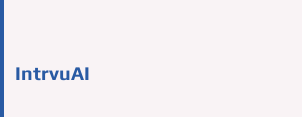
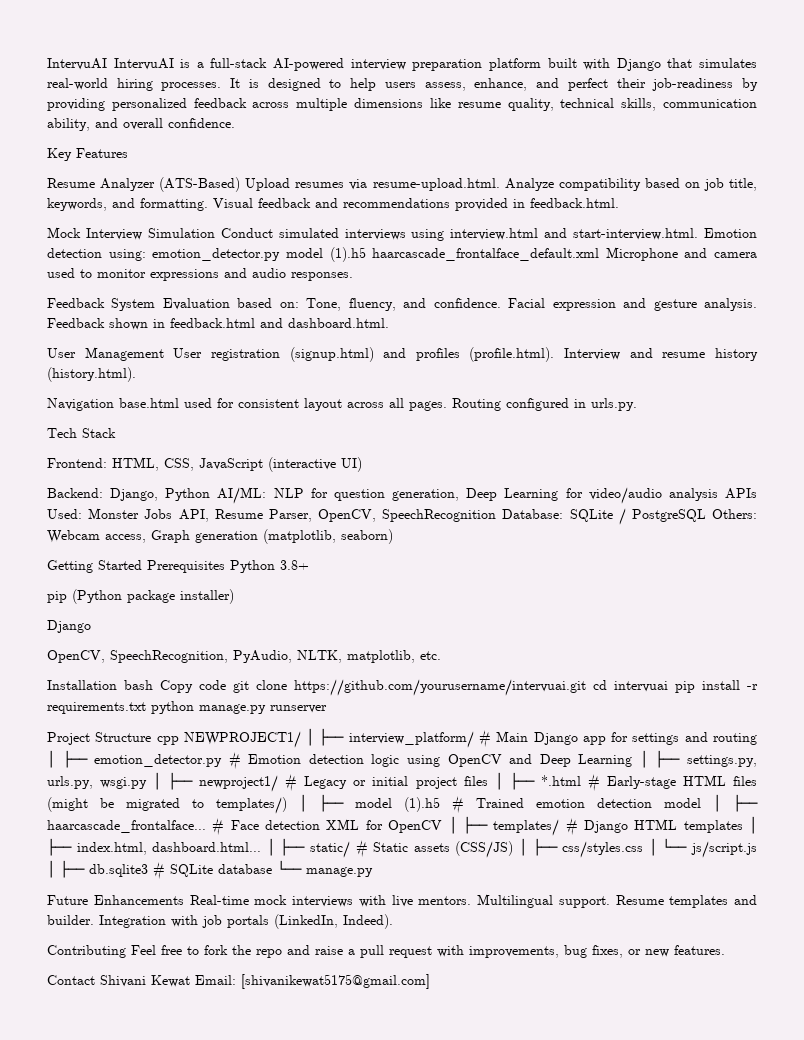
- IntrvuAI
+ IntervuAI IntervuAI is a full-stack AI-powered interview preparation platform built with Django that simulates real-world hiring processes. It is designed to help users assess, enhance, and perfect their job-readiness by providing personalized feedback across multiple dimensions like resume quality, technical skills, communication ability, and overall confidence.
+ Key Features
+ Resume Analyzer (ATS-Based) Upload resumes via resume-upload.html. Analyze compatibility based on job title, keywords, and formatting. Visual feedback and recommendations provided in feedback.html.
+ Mock Interview Simulation Conduct simulated interviews using interview.html and start-interview.html. Emotion detection using: emotion_detector.py model (1).h5 haarcascade_frontalface_default.xml Microphone and camera used to monitor expressions and audio responses.
+ Feedback System Evaluation based on: Tone, fluency, and confidence. Facial expression and gesture analysis. Feedback shown in feedback.html and dashboard.html.
+ User Management User registration (signup.html) and profiles (profile.html). Interview and resume history (history.html).
+ Navigation base.html used for consistent layout across all pages. Routing configured in urls.py.
+ Tech Stack
+ Frontend: HTML, CSS, JavaScript (interactive UI)
+ Backend: Django, Python AI/ML: NLP for question generation, Deep Learning for video/audio analysis APIs Used: Monster Jobs API, Resume Parser, OpenCV, SpeechRecognition Database: SQLite / PostgreSQL Others: Webcam access, Graph generation (matplotlib, seaborn)
+ Getting Started Prerequisites Python 3.8+
+ pip (Python package installer)
+ Django
+ OpenCV, SpeechRecognition, PyAudio, NLTK, matplotlib, etc.
+ Installation bash Copy code git clone https://github.com/yourusername/intervuai.git cd intervuai pip install -r requirements.txt python manage.py runserver
+ Project Structure cpp NEWPROJECT1/ │ ├── interview_platform/ # Main Django app for settings and routing │ ├── emotion_detector.py # Emotion detection logic using OpenCV and Deep Learning │ ├── settings.py, urls.py, wsgi.py │ ├── newproject1/ # Legacy or initial project files │ ├── *.html # Early-stage HTML files (might be migrated to templates/) │ ├── model (1).h5 # Trained emotion detection model │ ├── haarcascade_frontalface... # Face detection XML for OpenCV │ ├── templates/ # Django HTML templates │ ├── index.html, dashboard.html... │ ├── static/ # Static assets (CSS/JS) │ ├── css/styles.css │ └── js/script.js │ ├── db.sqlite3 # SQLite database └── manage.py
+ Future Enhancements Real-time mock interviews with live mentors. Multilingual support. Resume templates and builder. Integration with job portals (LinkedIn, Indeed).
+ Contributing Feel free to fork the repo and raise a pull request with improvements, bug fixes, or new features.
+ Contact Shivani Kewat Email: [shivanikewat5175@gmail.com]

